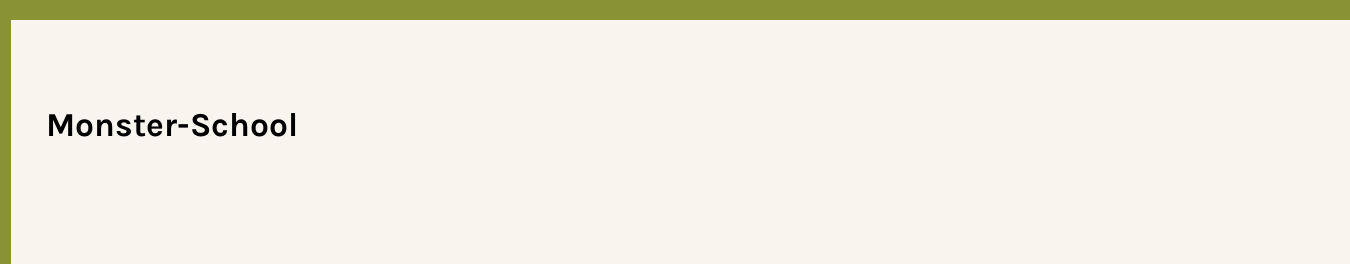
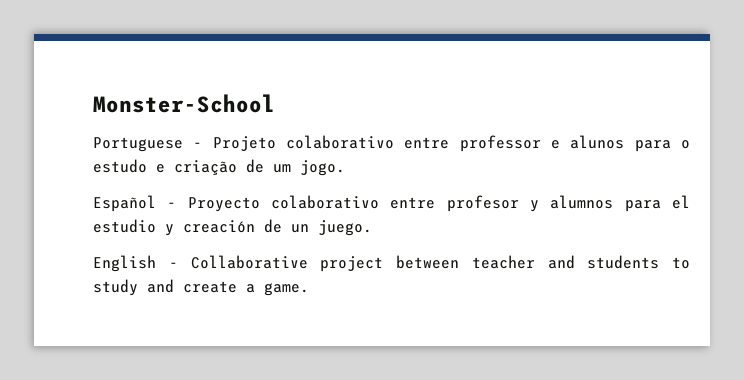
+ Portuguese - Projeto colaborativo entre professor e alunos para o estudo e criação de um jogo.
+ Español - Proyecto colaborativo entre profesor y alumnos para el estudio y creación de un juego.
+ English - Collaborative project between teacher and students to study and create a game.

